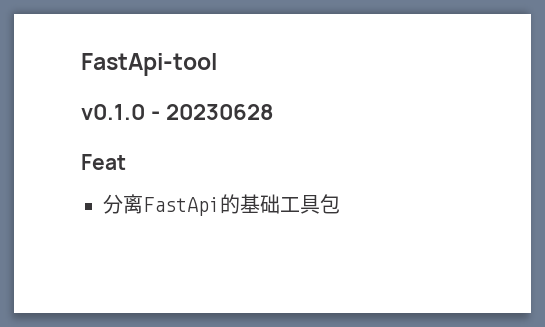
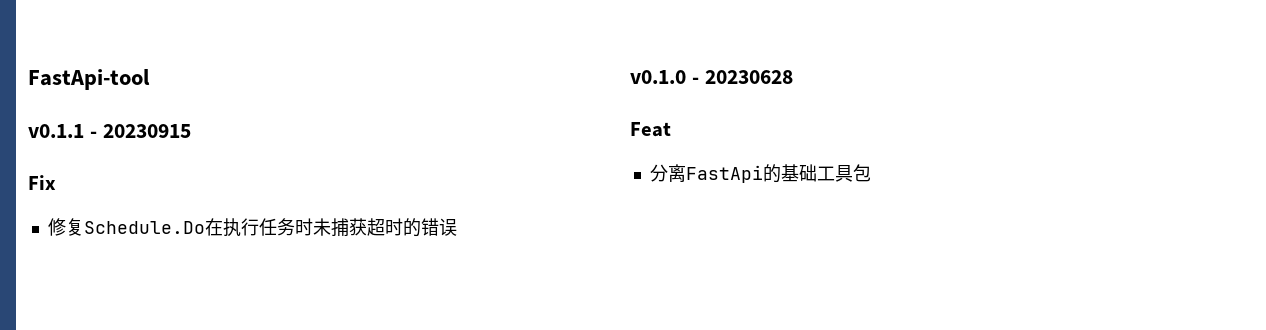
+ v0.1.1 - 20230915
+ Fix
+ 修复Schedule.Do在执行任务时未捕获超时的错误

